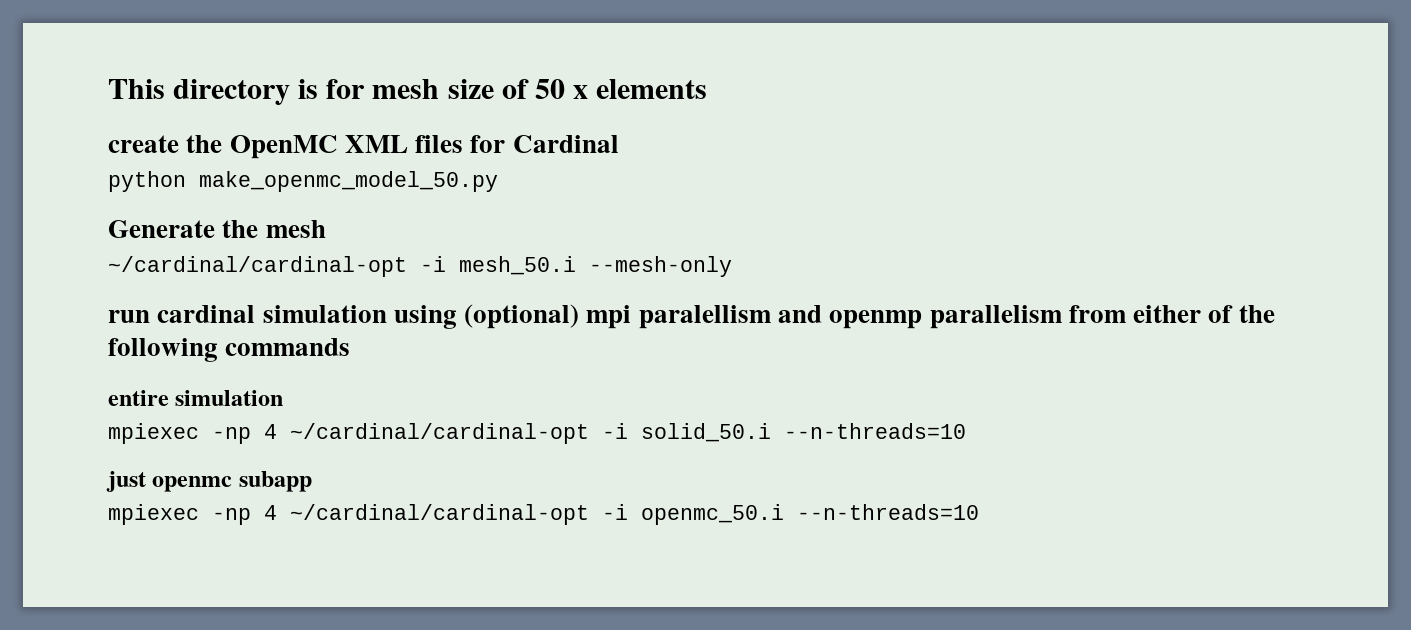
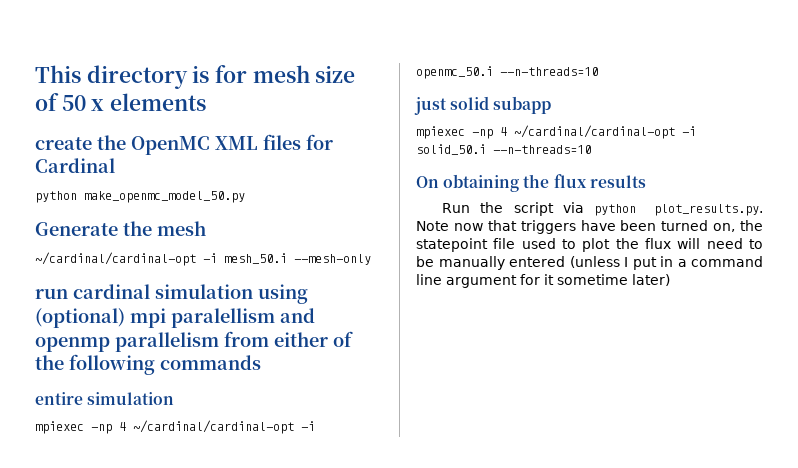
- mpiexec -np 4 ~/cardinal/cardinal-opt -i solid_50.i --n-threads=10
+ mpiexec -np 4 ~/cardinal/cardinal-opt -i openmc_50.i --n-threads=10
- just openmc subapp
+ just solid subapp
- mpiexec -np 4 ~/cardinal/cardinal-opt -i openmc_50.i --n-threads=10
+ mpiexec -np 4 ~/cardinal/cardinal-opt -i solid_50.i --n-threads=10
+ On obtaining the flux results
+ Run the script via python plot_results.py. Note now that triggers have been turned on, the statepoint file used to plot the flux will need to be manually entered (unless I put in a command line argument for it sometime later)

